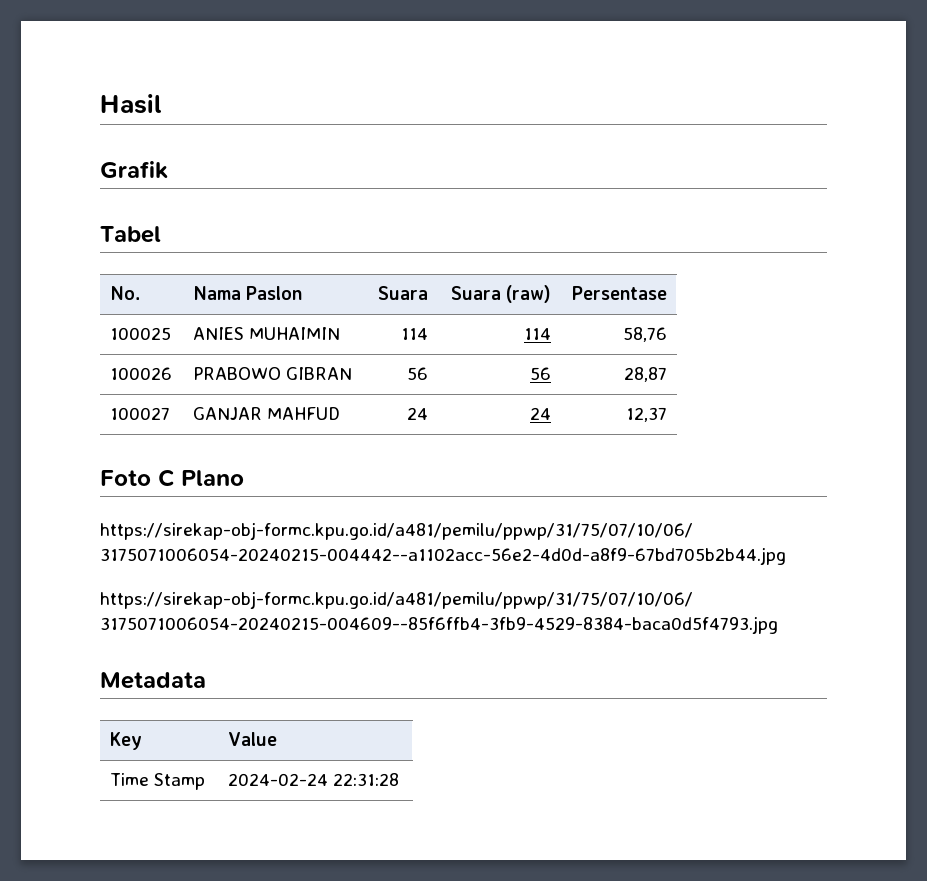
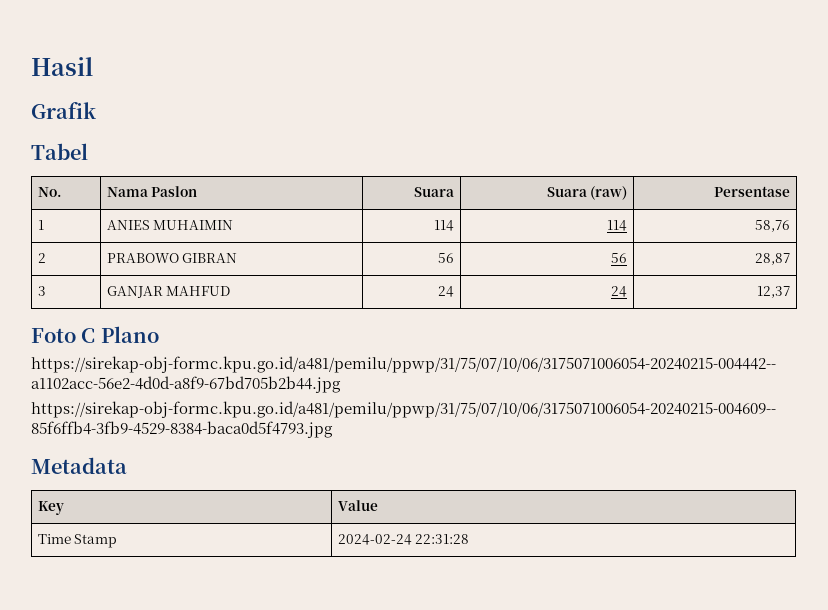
- 100025 | ANIES MUHAIMIN | 114 | 114 | 58,76
+ 1 | ANIES MUHAIMIN | 114 | 114 | 58,76
- 100026 | PRABOWO GIBRAN | 56 | 56 | 28,87
+ 2 | PRABOWO GIBRAN | 56 | 56 | 28,87
- 100027 | GANJAR MAHFUD | 24 | 24 | 12,37
+ 3 | GANJAR MAHFUD | 24 | 24 | 12,37

